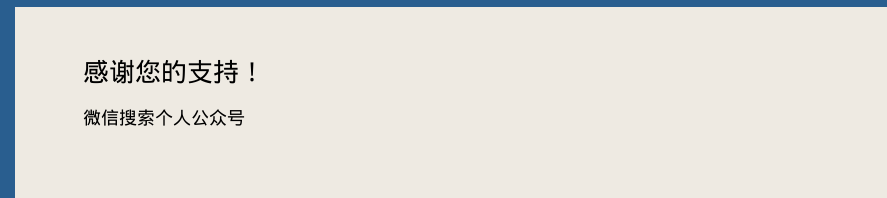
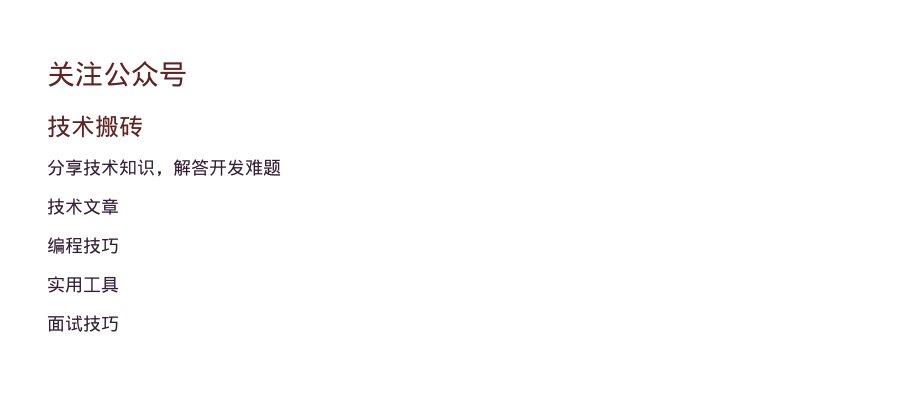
- 感谢您的支持！
- 微信搜索个人公众号
+ 关注公众号
+ 技术搬砖
+ 分享技术知识，解答开发难题
+ 技术文章
+ 编程技巧
+ 实用工具
+ 面试技巧

